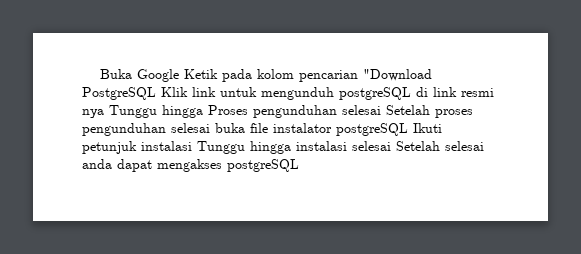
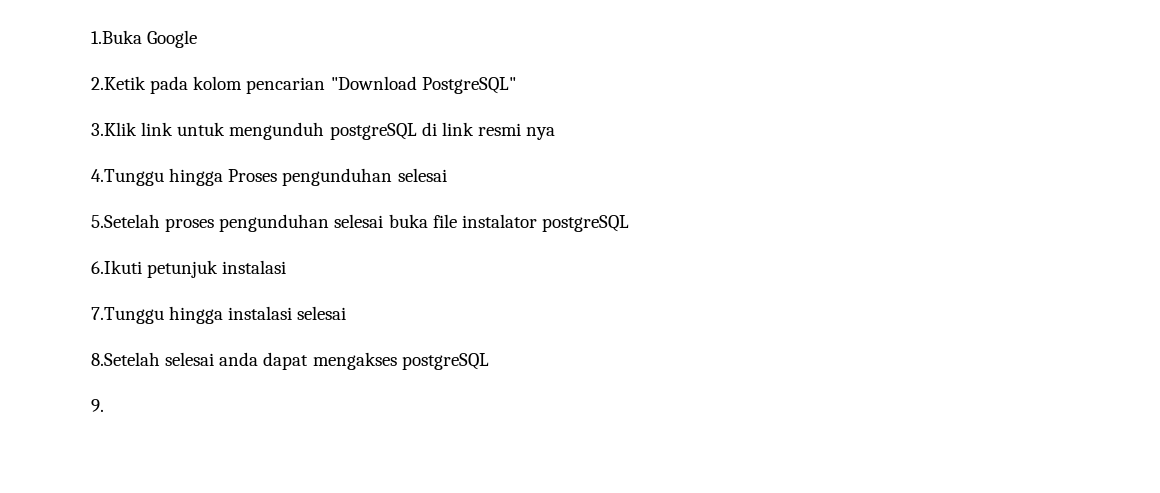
- Buka Google Ketik pada kolom pencarian "Download PostgreSQL Klik link untuk mengunduh postgreSQL di link resmi nya Tunggu hingga Proses pengunduhan selesai Setelah proses pengunduhan selesai buka file instalator postgreSQL Ikuti petunjuk instalasi Tunggu hingga instalasi selesai Setelah selesai anda dapat mengakses postgreSQL
+ 1.Buka Google
+ 2.Ketik pada kolom pencarian "Download PostgreSQL"
+ 3.Klik link untuk mengunduh postgreSQL di link resmi nya
+ 4.Tunggu hingga Proses pengunduhan selesai
+ 5.Setelah proses pengunduhan selesai buka file instalator postgreSQL
+ 6.Ikuti petunjuk instalasi
+ 7.Tunggu hingga instalasi selesai
+ 8.Setelah selesai anda dapat mengakses postgreSQL
+ 9.

